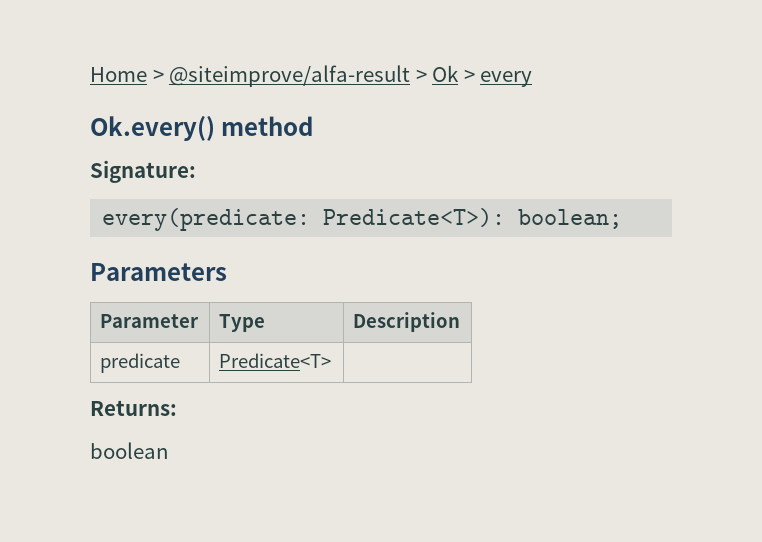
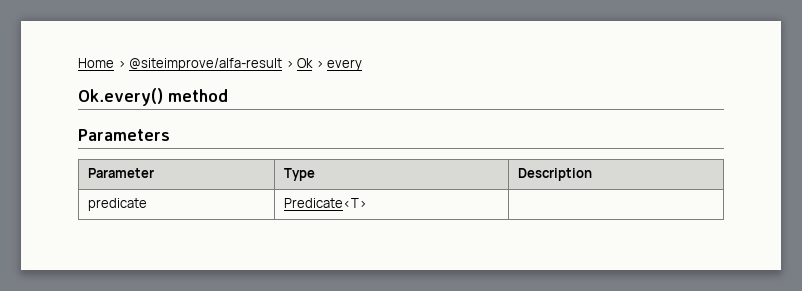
- Signature:
- every(predicate: Predicate<T>): boolean;
- Returns:
- boolean

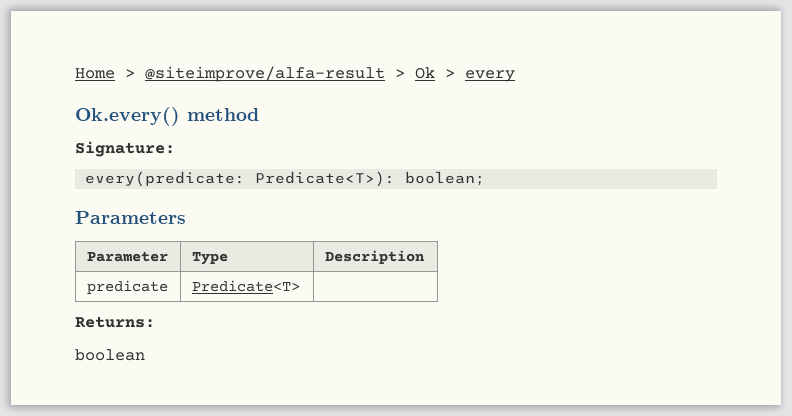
+ Signature:
+ every(predicate: Predicate<T>): boolean;
+ Returns:
+ boolean

